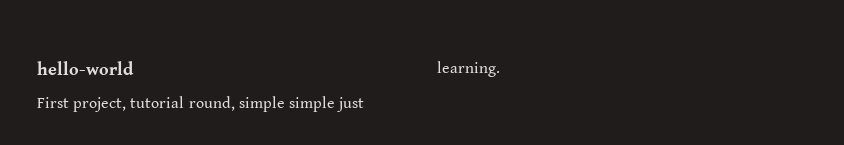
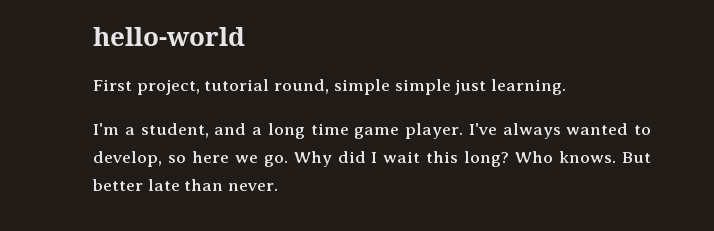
+ I'm a student, and a long time game player. I've always wanted to develop, so here we go. Why did I wait this long? Who knows. But better late than never.

